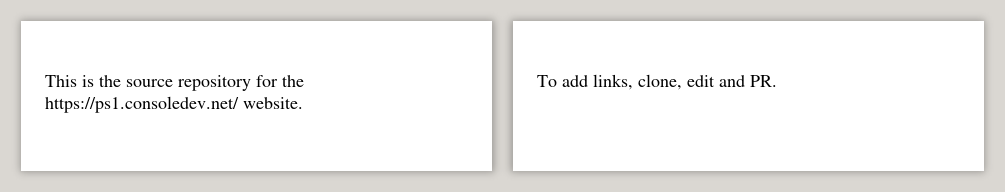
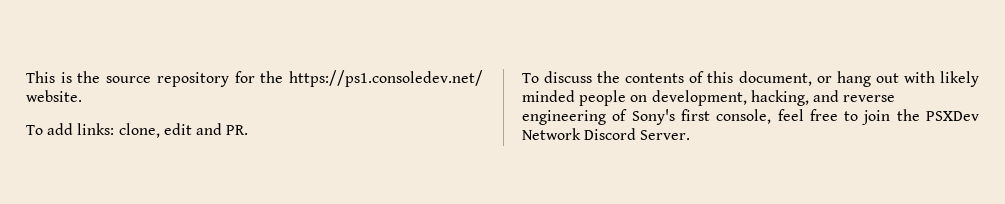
- To add links, clone, edit and PR.
+ To add links: clone, edit and PR.
+ To discuss the contents of this document, or hang out with likely minded people on development, hacking, and reverse engineering of Sony's first console, feel free to join the PSXDev Network Discord Server.

